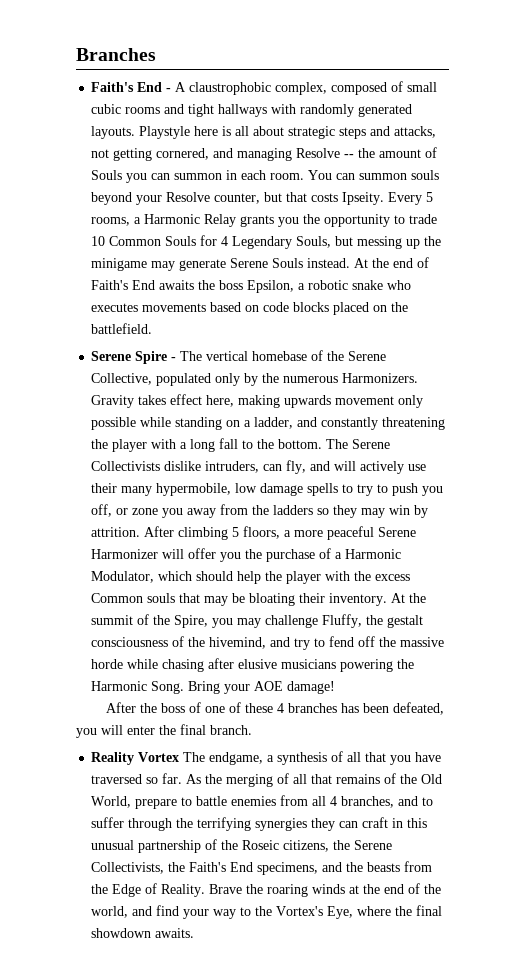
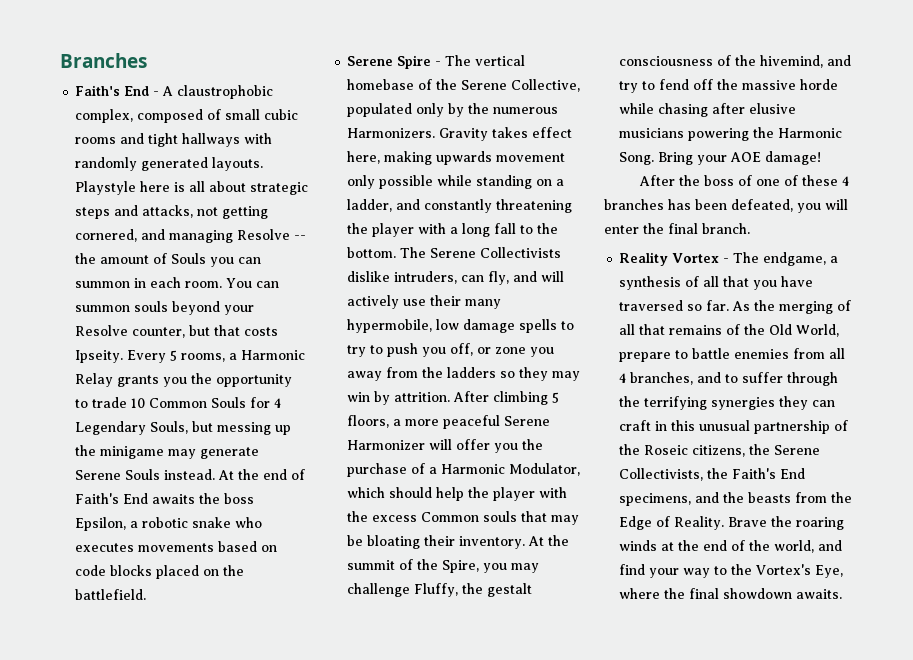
- Reality Vortex The endgame, a synthesis of all that you have traversed so far.
+ Reality Vortex - The endgame, a synthesis of all that you have traversed so far.

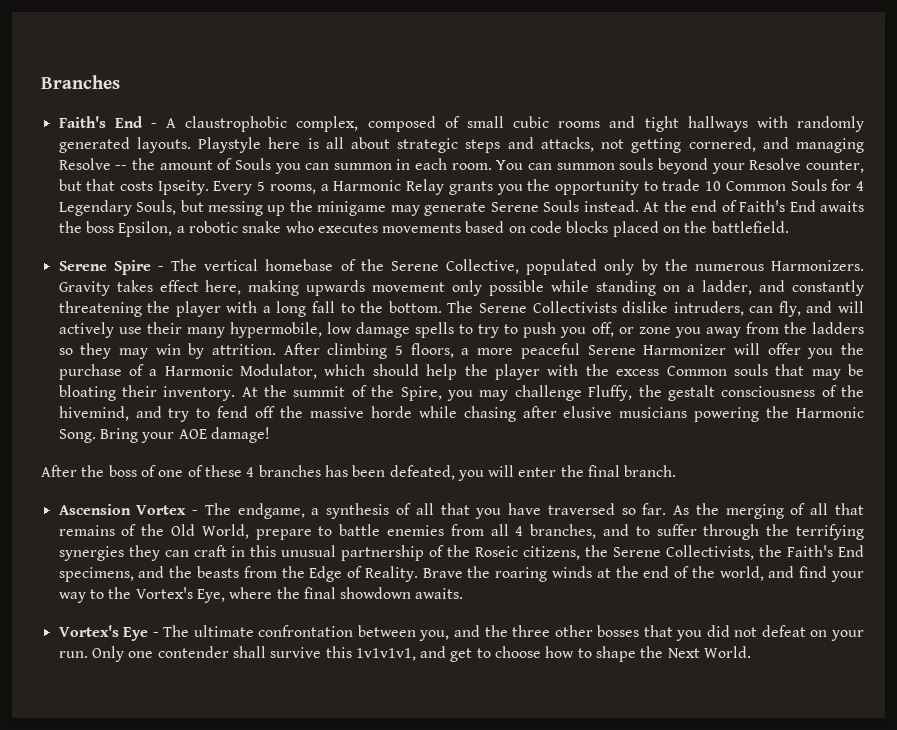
- Reality Vortex - The endgame, a synthesis of all that you have traversed so far.
+ Ascension Vortex - The endgame, a synthesis of all that you have traversed so far.
+ Vortex's Eye - The ultimate confrontation between you, and the three other bosses that you did not defeat on your run. Only one contender shall survive this 1v1v1v1, and get to choose how to shape the Next World.

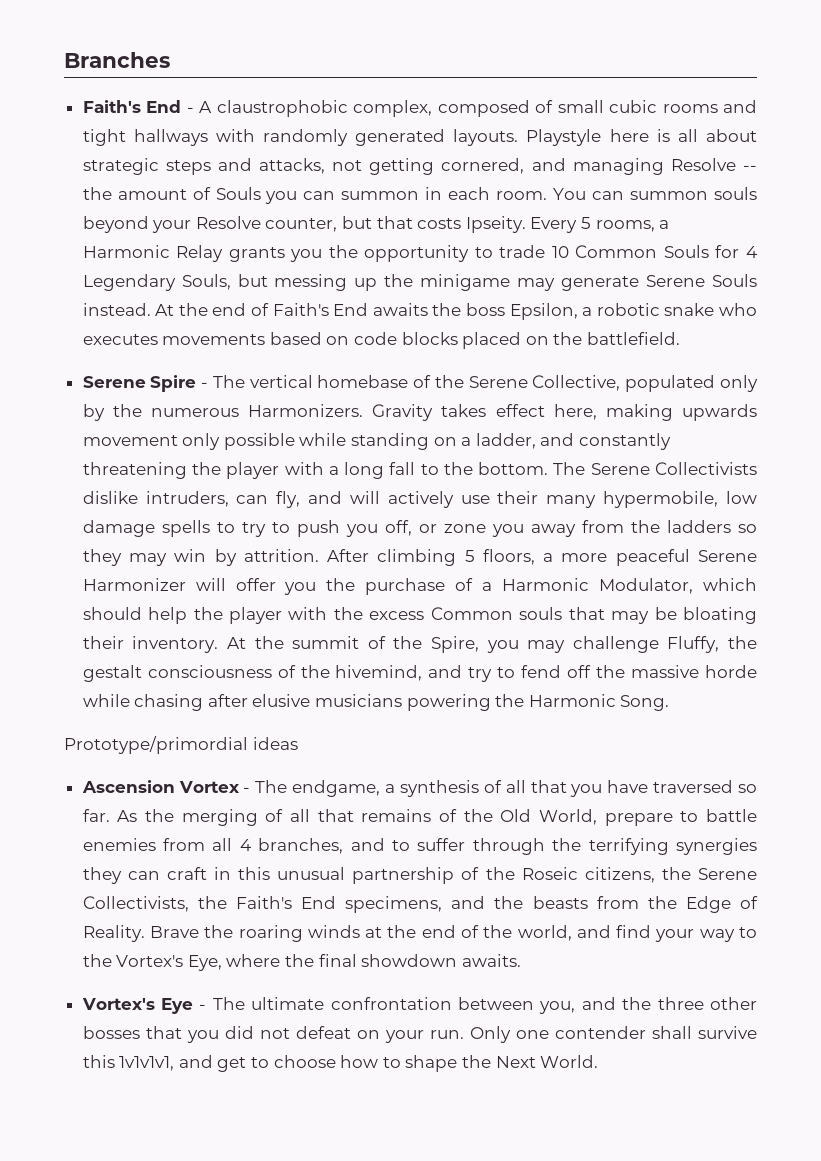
- At the summit of the Spire, you may challenge Fluffy, the gestalt consciousness of the hivemind, and try to fend off the massive horde while chasing after elusive musicians powering the Harmonic Song. Bring your AOE damage!
- After the boss of one of these 4 branches has been defeated, you will enter the final branch.
+ At the summit of the Spire, you may challenge Fluffy, the gestalt consciousness of the hivemind, and try to fend off the massive horde while chasing after elusive musicians powering the Harmonic Song.
+ Prototype/primordial ideas

